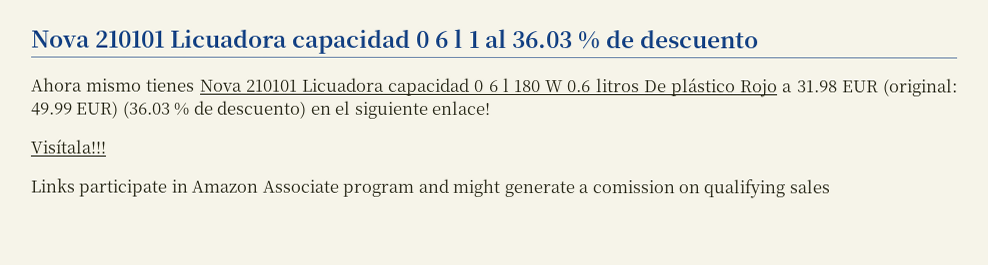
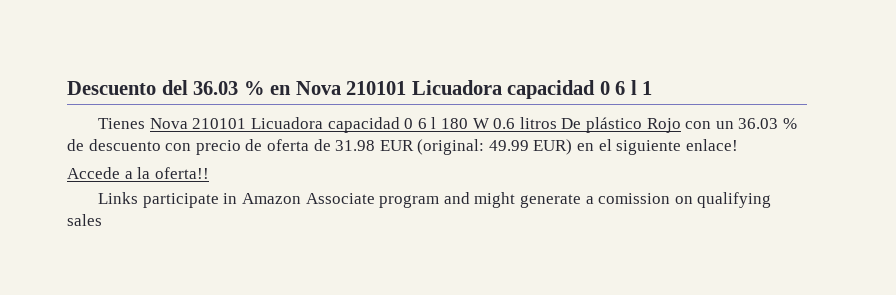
- Nova 210101 Licuadora capacidad 0 6 l 1 al 36.03 % de descuento
- Ahora mismo tienes Nova 210101 Licuadora capacidad 0 6 l 180 W 0.6 litros De plástico Rojo a 31.98 EUR (original: 49.99 EUR) (36.03 % de descuento) en el siguiente enlace!
+ Descuento del 36.03 % en Nova 210101 Licuadora capacidad 0 6 l 1
+ Tienes Nova 210101 Licuadora capacidad 0 6 l 180 W 0.6 litros De plástico Rojo con un 36.03 % de descuento con precio de oferta de 31.98 EUR (original: 49.99 EUR) en el siguiente enlace!
- Visítala!!!
+ Accede a la oferta!!

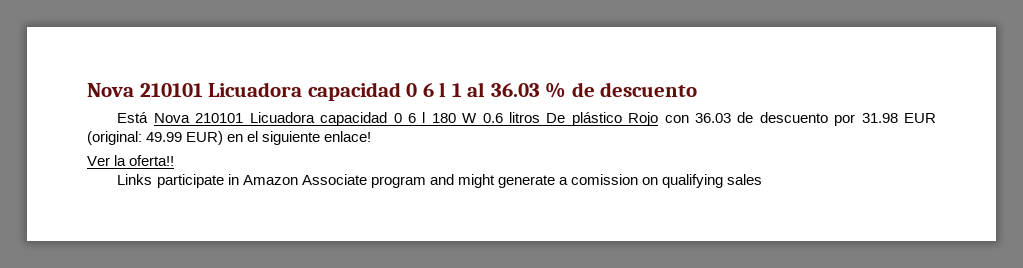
- Descuento del 36.03 % en Nova 210101 Licuadora capacidad 0 6 l 1
- Tienes Nova 210101 Licuadora capacidad 0 6 l 180 W 0.6 litros De plástico Rojo con un 36.03 % de descuento con precio de oferta de 31.98 EUR (original: 49.99 EUR) en el siguiente enlace!
+ Nova 210101 Licuadora capacidad 0 6 l 1 al 36.03 % de descuento
+ Está Nova 210101 Licuadora capacidad 0 6 l 180 W 0.6 litros De plástico Rojo con 36.03 de descuento por 31.98 EUR (original: 49.99 EUR) en el siguiente enlace!
- Accede a la oferta!!
+ Ver la oferta!!

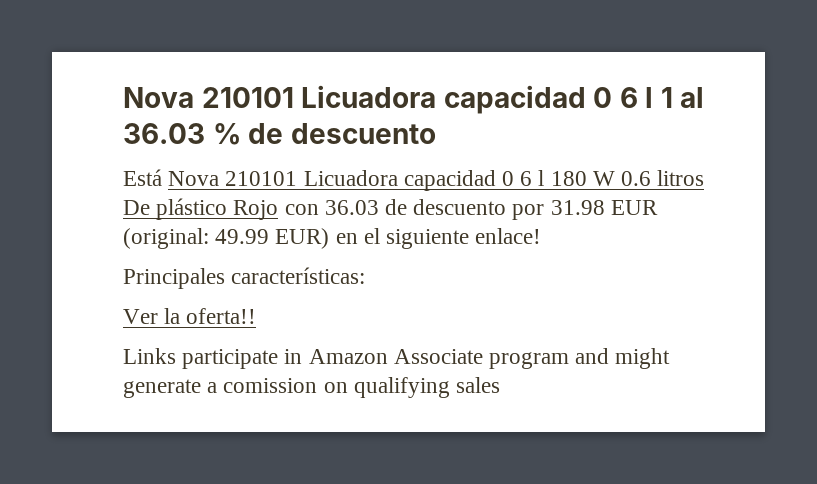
+ Principales características:

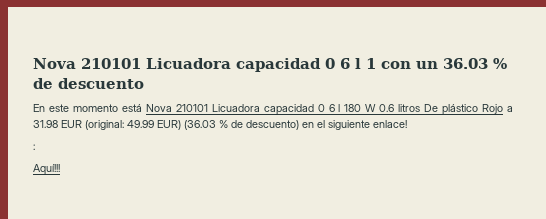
- Nova 210101 Licuadora capacidad 0 6 l 1 al 36.03 % de descuento
+ Nova 210101 Licuadora capacidad 0 6 l 1 con un 36.03 % de descuento
- Está Nova 210101 Licuadora capacidad 0 6 l 180 W 0.6 litros De plástico Rojo con 36.03 de descuento por 31.98 EUR (original: 49.99 EUR) en el siguiente enlace!
+ En este momento está Nova 210101 Licuadora capacidad 0 6 l 180 W 0.6 litros De plástico Rojo a 31.98 EUR (original: 49.99 EUR) (36.03 % de descuento) en el siguiente enlace!
- Principales características:
- Ver la oferta!!
- Links participate in Amazon Associate program and might generate a comission on qualifying sales
+ :
+ Aquí!!!

